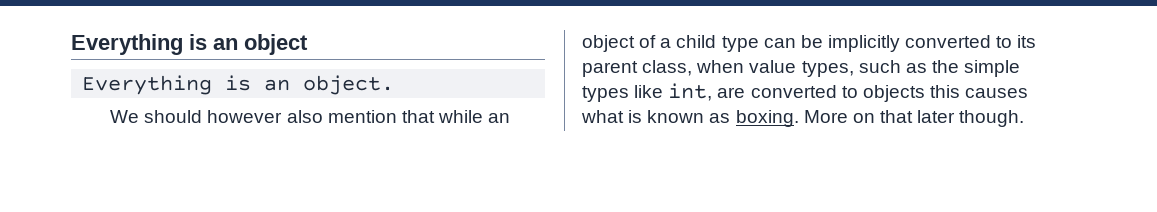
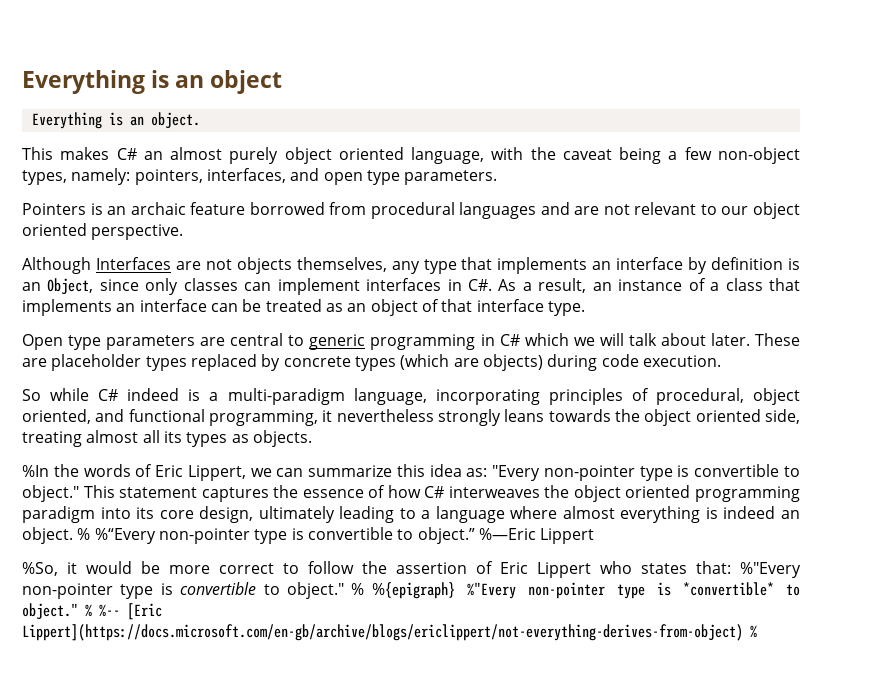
- We should however also mention that while an object of a child type can be implicitly converted to its parent class, when value types, such as the simple types like int, are converted to objects this causes what is known as boxing. More on that later though.
+ This makes C# an almost purely object oriented language, with the caveat being a few non-object types, namely: pointers, interfaces, and open type parameters.
+ Pointers is an archaic feature borrowed from procedural languages and are not relevant to our object oriented perspective.
+ Although Interfaces are not objects themselves, any type that implements an interface by definition is an Object, since only classes can implement interfaces in C#. As a result, an instance of a class that implements an interface can be treated as an object of that interface type.
+ Open type parameters are central to generic programming in C# which we will talk about later. These are placeholder types replaced by concrete types (which are objects) during code execution.
+ So while C# indeed is a multi-paradigm language, incorporating principles of procedural, object oriented, and functional programming, it nevertheless strongly leans towards the object oriented side, treating almost all its types as objects.
+ %In the words of Eric Lippert, we can summarize this idea as: "Every non-pointer type is convertible to object." This statement captures the essence of how C# interweaves the object oriented programming paradigm into its core design, ultimately leading to a language where almost everything is indeed an object. % %“Every non-pointer type is convertible to object.” %—Eric Lippert
+ %So, it would be more correct to follow the assertion of Eric Lippert who states that: %"Every non-pointer type is convertible to object." % %{epigraph} %"Every non-pointer type is *convertible* to object." % %-- [Eric Lippert](https://docs.microsoft.com/en-gb/archive/blogs/ericlippert/not-everything-derives-from-object) %

